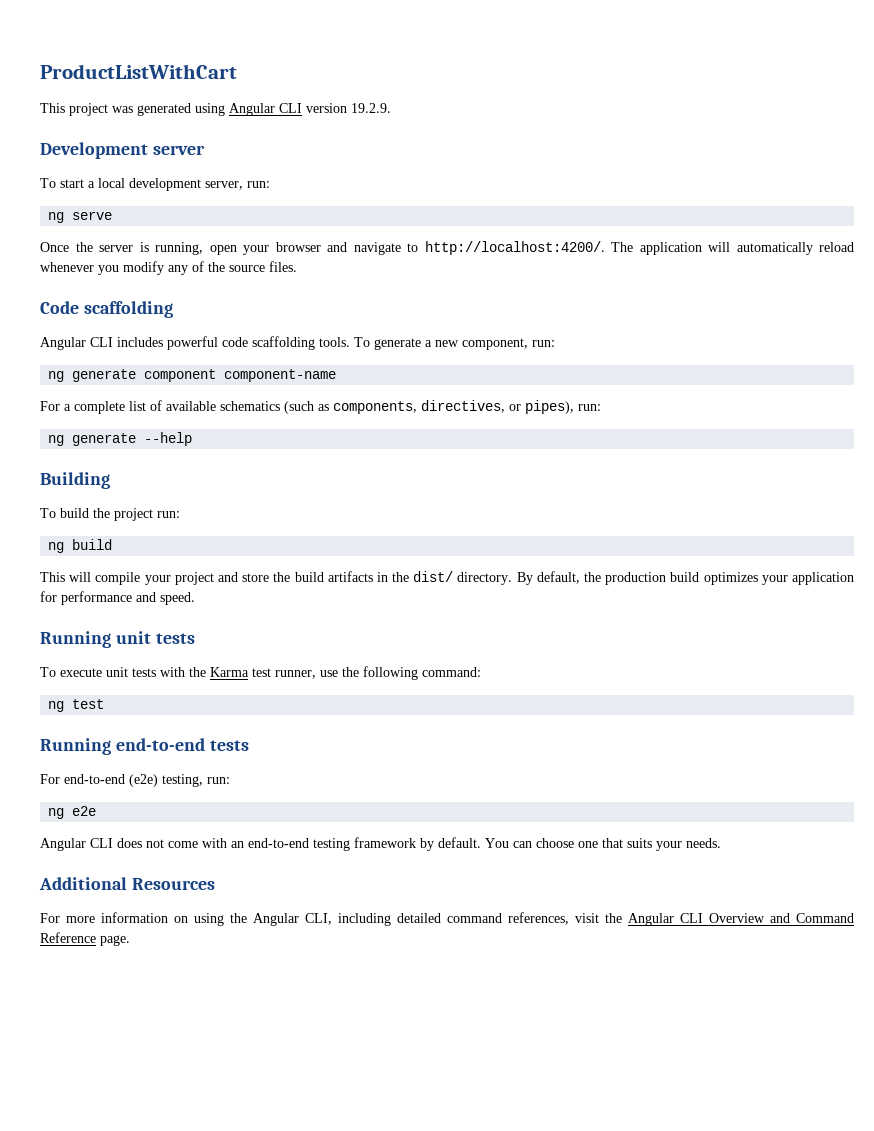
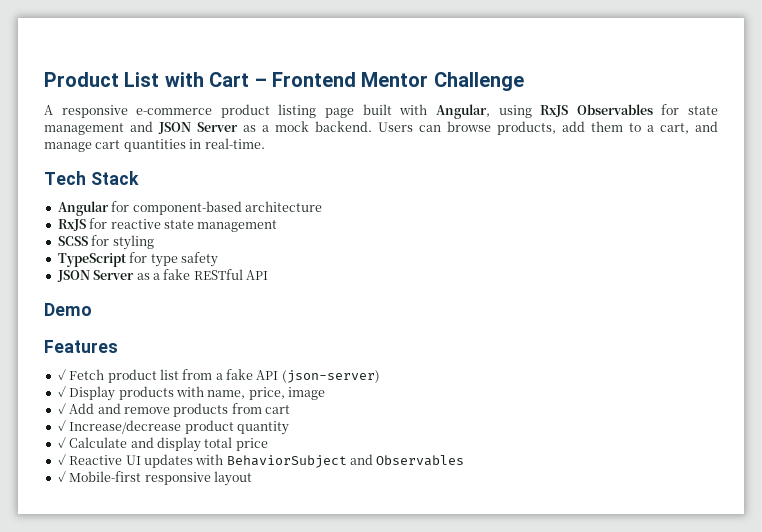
- ProductListWithCart
- This project was generated using Angular CLI version 19.2.9.
- Development server
- To start a local development server, run:
- ng serve
- Once the server is running, open your browser and navigate to http://localhost:4200/. The application will automatically reload whenever you modify any of the source files.
- Code scaffolding
- Angular CLI includes powerful code scaffolding tools. To generate a new component, run:
- ng generate component component-name
- For a complete list of available schematics (such as components, directives, or pipes), run:
- ng generate --help
- Building
- To build the project run:
- ng build
- This will compile your project and store the build artifacts in the dist/ directory. By default, the production build optimizes your application for performance and speed.
- Running unit tests
- To execute unit tests with the Karma test runner, use the following command:
- ng test
- Running end-to-end tests
- For end-to-end (e2e) testing, run:
- ng e2e
- Angular CLI does not come with an end-to-end testing framework by default. You can choose one that suits your needs.
- Additional Resources
- For more information on using the Angular CLI, including detailed command references, visit the Angular CLI Overview and Command Reference page.
+ Product List with Cart – Frontend Mentor Challenge
+ A responsive e-commerce product listing page built with Angular, using RxJS Observables for state management and JSON Server as a mock backend. Users can browse products, add them to a cart, and manage cart quantities in real-time.
+ Tech Stack
+ Angular for component-based architecture
+ RxJS for reactive state management
+ SCSS for styling
+ TypeScript for type safety
+ JSON Server as a fake RESTful API
+ Demo
+ Features
+ ✓ Fetch product list from a fake API (json-server)
+ ✓ Display products with name, price, image
+ ✓ Add and remove products from cart
+ ✓ Increase/decrease product quantity
+ ✓ Calculate and display total price
+ ✓ Reactive UI updates with BehaviorSubject and Observables
+ ✓ Mobile-first responsive layout

